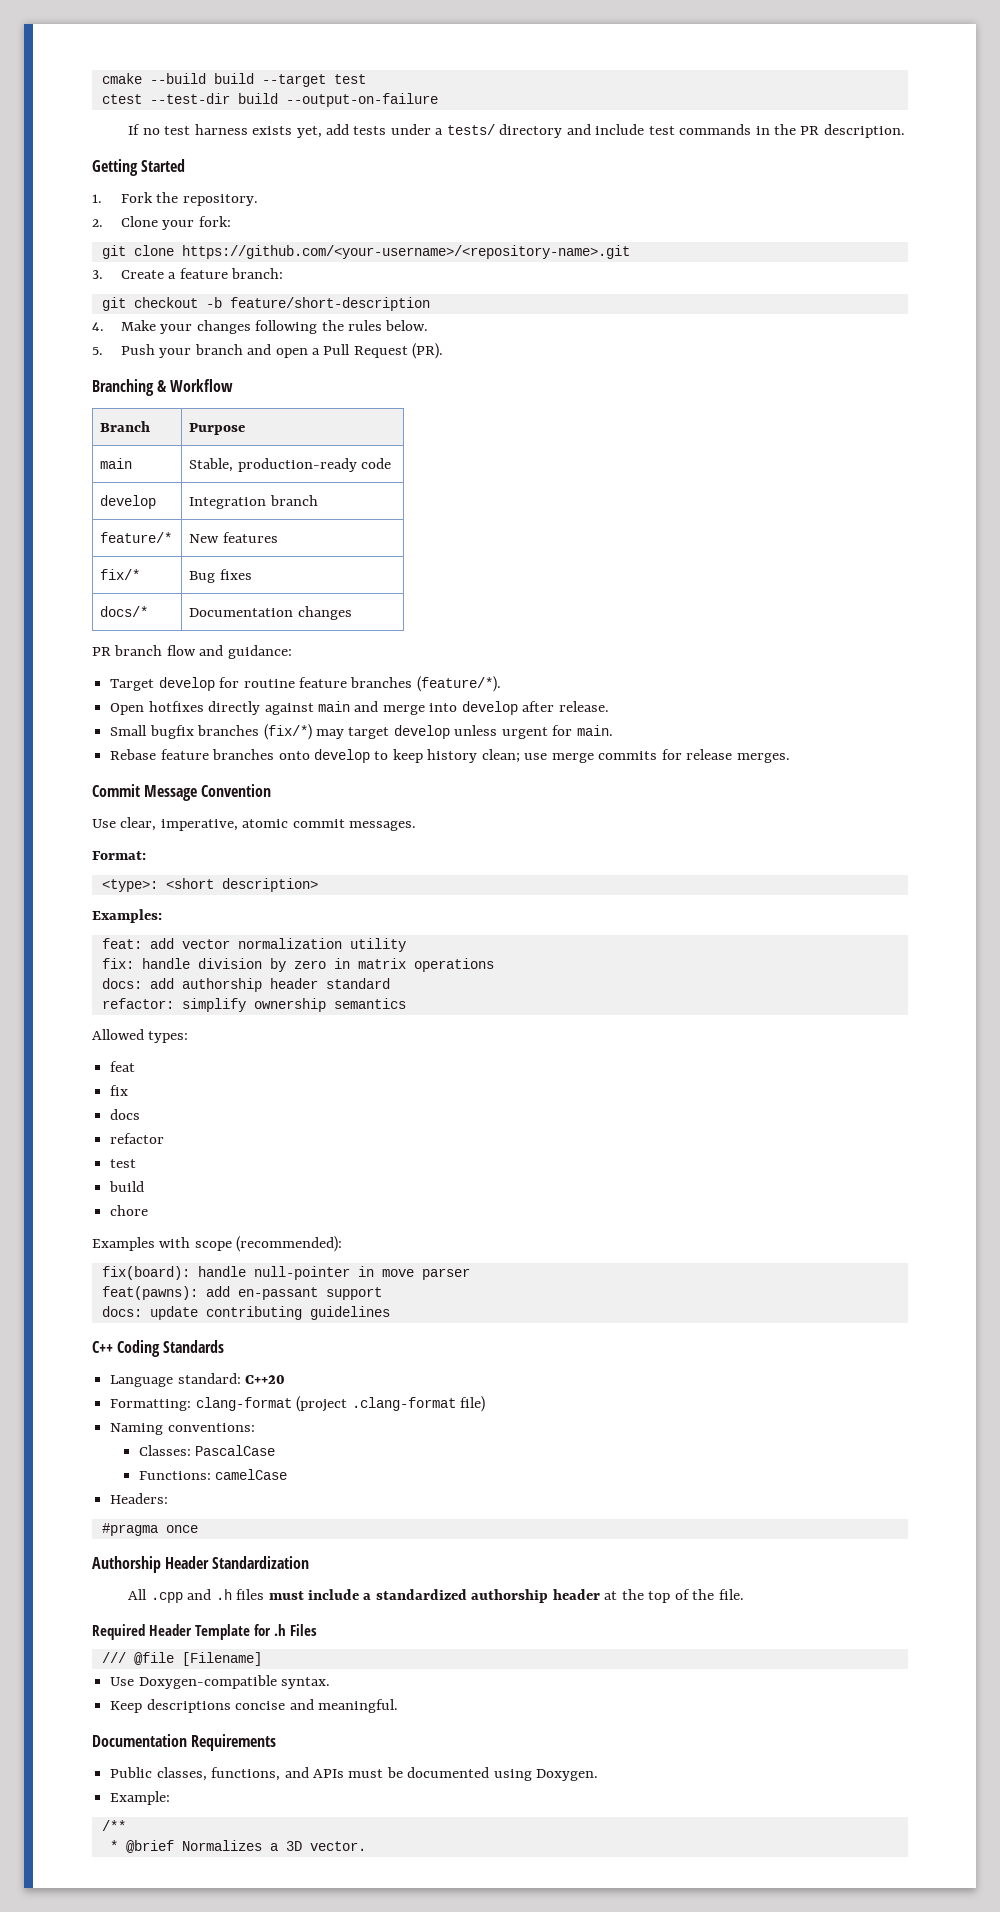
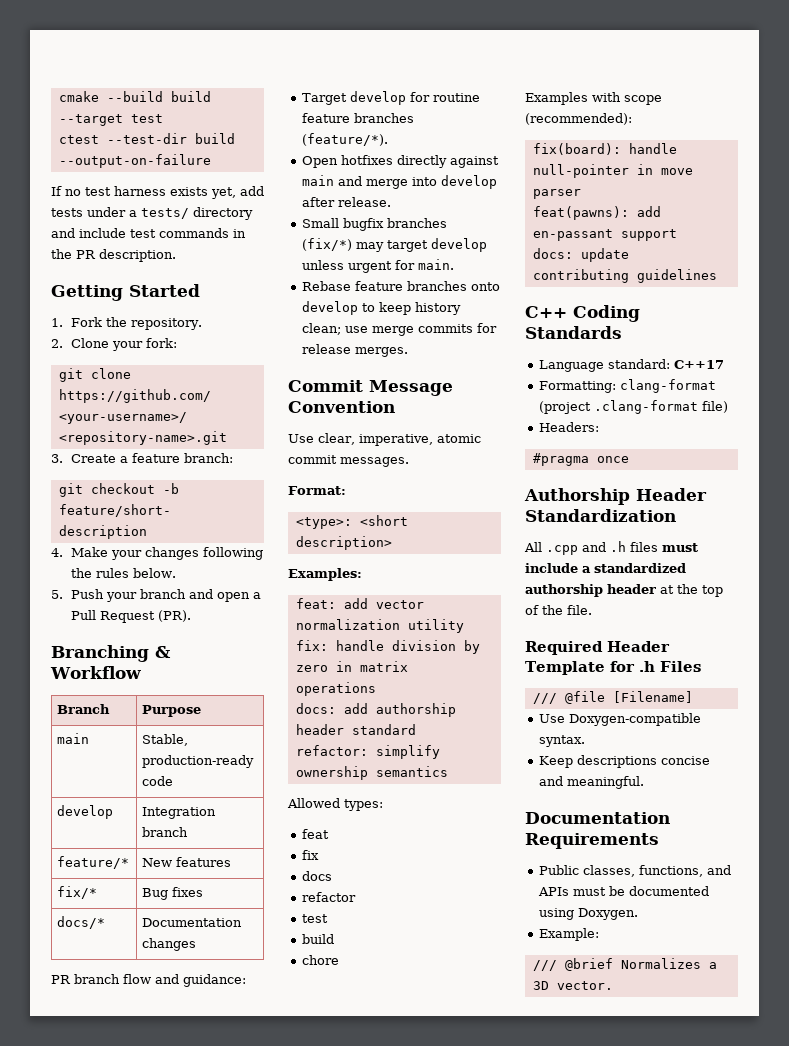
- Language standard: C++20
+ Language standard: C++17
- Naming conventions:
- Classes: PascalCase
- Functions: camelCase
- /**
- * @brief Normalizes a 3D vector.
+ /// @brief Normalizes a 3D vector.

